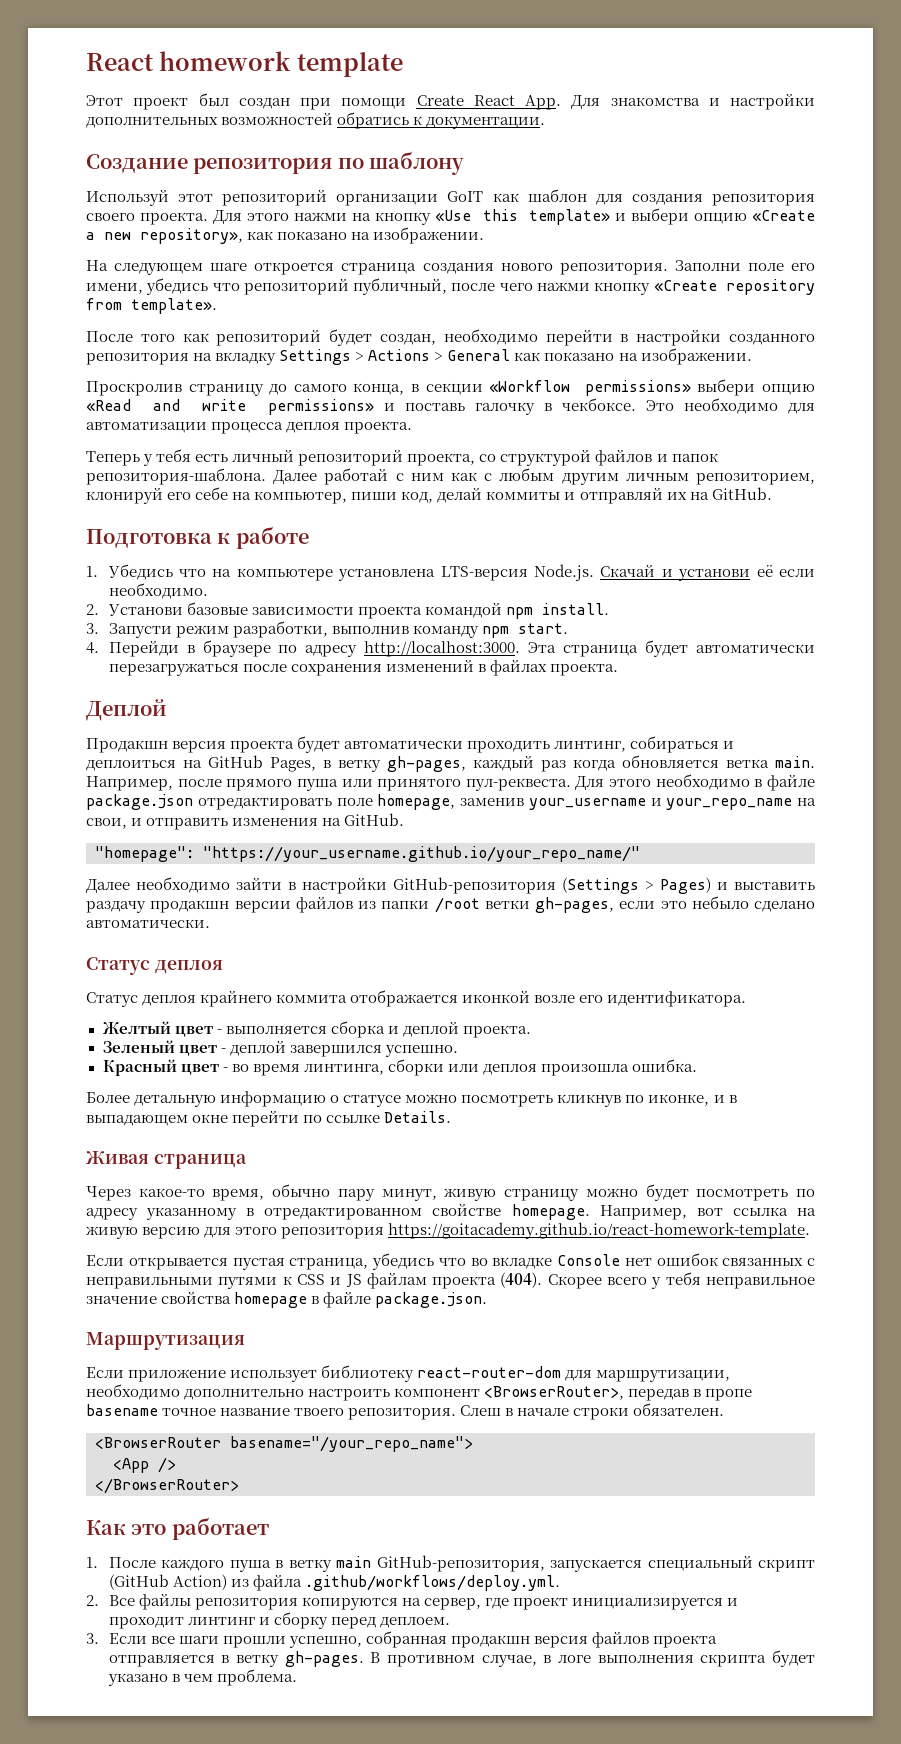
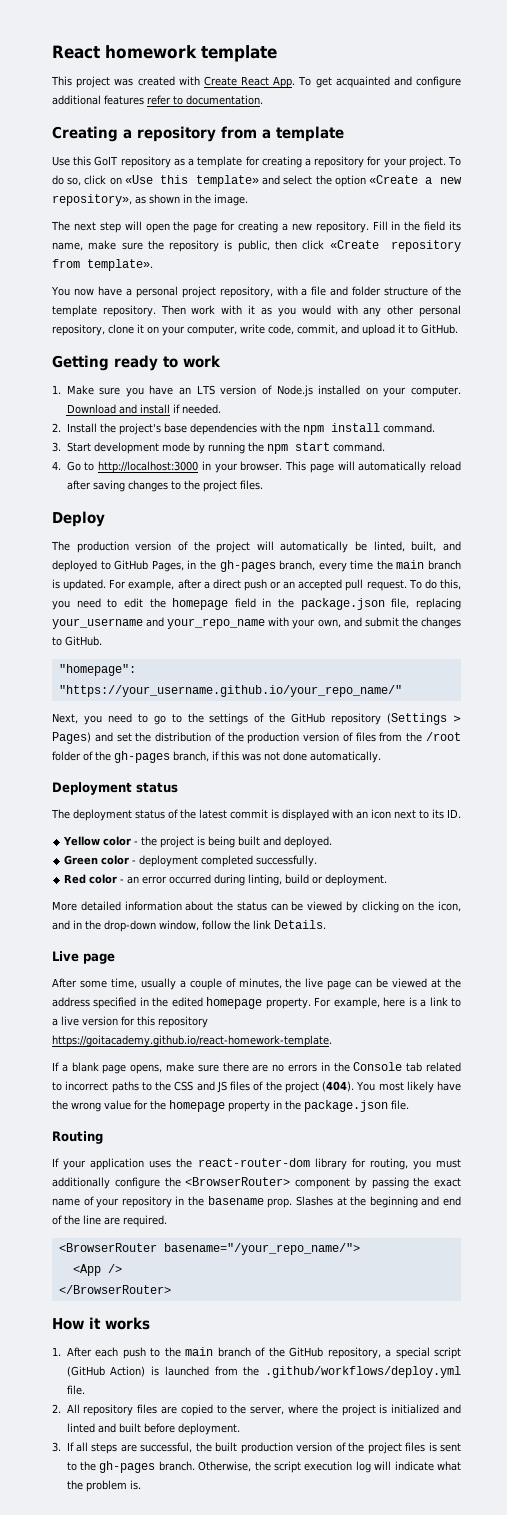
- Этот проект был создан при помощи Create React App. Для знакомства и настройки дополнительных возможностей обратись к документации.
- Создание репозитория по шаблону
- Используй этот репозиторий организации GoIT как шаблон для создания репозитория своего проекта. Для этого нажми на кнопку «Use this template» и выбери опцию «Create a new repository», как показано на изображении.
- На следующем шаге откроется страница создания нового репозитория. Заполни поле его имени, убедись что репозиторий публичный, после чего нажми кнопку «Create repository from template».
- После того как репозиторий будет создан, необходимо перейти в настройки созданного репозитория на вкладку Settings > Actions > General как показано на изображении.
- Проскролив страницу до самого конца, в секции «Workflow permissions» выбери опцию «Read and write permissions» и поставь галочку в чекбоксе. Это необходимо для автоматизации процесса деплоя проекта.
- Теперь у тебя есть личный репозиторий проекта, со структурой файлов и папок репозитория-шаблона. Далее работай с ним как с любым другим личным репозиторием, клонируй его себе на компьютер, пиши код, делай коммиты и отправляй их на GitHub.
- Подготовка к работе
- 1. Убедись что на компьютере установлена LTS-версия Node.js. Скачай и установи её если необходимо.
- 2. Установи базовые зависимости проекта командой npm install.
- 3. Запусти режим разработки, выполнив команду npm start.
- 4. Перейди в браузере по адресу http://localhost:3000. Эта страница будет автоматически перезагружаться после сохранения изменений в файлах проекта.
- Деплой
- Продакшн версия проекта будет автоматически проходить линтинг, собираться и деплоиться на GitHub Pages, в ветку gh-pages, каждый раз когда обновляется ветка main. Например, после прямого пуша или принятого пул-реквеста. Для этого необходимо в файле package.json отредактировать поле homepage, заменив your_username и your_repo_name на свои, и отправить изменения на GitHub.
+ This project was created with Create React App. To get acquainted and configure additional features refer to documentation.
+ Сreating a repository from a template
+ Use this GoIT repository as a template for creating a repository for your project. To do so, click on «Use this template» and select the option «Create a new repository», as shown in the image.
+ The next step will open the page for creating a new repository. Fill in the field its name, make sure the repository is public, then click «Create repository from template».
+ You now have a personal project repository, with a file and folder structure of the template repository. Then work with it as you would with any other personal repository, clone it on your computer, write code, commit, and upload it to GitHub.
+ Getting ready to work
+ 1. Make sure you have an LTS version of Node.js installed on your computer. Download and install if needed.
+ 2. Install the project's base dependencies with the npm install command.
+ 3. Start development mode by running the npm start command.
+ 4. Go to http://localhost:3000 in your browser. This page will automatically reload after saving changes to the project files.
+ Deploy
+ The production version of the project will automatically be linted, built, and deployed to GitHub Pages, in the gh-pages branch, every time the main branch is updated. For example, after a direct push or an accepted pull request. To do this, you need to edit the homepage field in the package.json file, replacing your_username and your_repo_name with your own, and submit the changes to GitHub.
  "homepage": "https://your_username.github.io/your_repo_name/"
- Далее необходимо зайти в настройки GitHub-репозитория (Settings > Pages) и выставить раздачу продакшн версии файлов из папки /root ветки gh-pages, если это небыло сделано автоматически.
- Статус деплоя
- Статус деплоя крайнего коммита отображается иконкой возле его идентификатора.
- Желтый цвет - выполняется сборка и деплой проекта.
- Зеленый цвет - деплой завершился успешно.
- Красный цвет - во время линтинга, сборки или деплоя произошла ошибка.
- Более детальную информацию о статусе можно посмотреть кликнув по иконке, и в выпадающем окне перейти по ссылке Details.
- Живая страница
- Через какое-то время, обычно пару минут, живую страницу можно будет посмотреть по адресу указанному в отредактированном свойстве homepage. Например, вот ссылка на живую версию для этого репозитория https://goitacademy.github.io/react-homework-template.
- Если открывается пустая страница, убедись что во вкладке Console нет ошибок связанных с неправильными путями к CSS и JS файлам проекта (404). Скорее всего у тебя неправильное значение свойства homepage в файле package.json.
- Маршрутизация
- Если приложение использует библиотеку react-router-dom для маршрутизации, необходимо дополнительно настроить компонент <BrowserRouter>, передав в пропе basename точное название твоего репозитория. Слеш в начале строки обязателен.
+ Next, you need to go to the settings of the GitHub repository (Settings > Pages) and set the distribution of the production version of files from the /root folder of the gh-pages branch, if this was not done automatically.
+ Deployment status
+ The deployment status of the latest commit is displayed with an icon next to its ID.
+ Yellow color - the project is being built and deployed.
+ Green color - deployment completed successfully.
+ Red color - an error occurred during linting, build or deployment.
+ More detailed information about the status can be viewed by clicking on the icon, and in the drop-down window, follow the link Details.
+ Live page
+ After some time, usually a couple of minutes, the live page can be viewed at the address specified in the edited homepage property. For example, here is a link to a live version for this repository https://goitacademy.github.io/react-homework-template.
+ If a blank page opens, make sure there are no errors in the Console tab related to incorrect paths to the CSS and JS files of the project (404). You most likely have the wrong value for the homepage property in the package.json file.
+ Routing
+ If your application uses the react-router-dom library for routing, you must additionally configure the <BrowserRouter> component by passing the exact name of your repository in the basename prop. Slashes at the beginning and end of the line are required.
- <BrowserRouter basename="/your_repo_name">
+ <BrowserRouter basename="/your_repo_name/">
- Как это работает
- 1. После каждого пуша в ветку main GitHub-репозитория, запускается специальный скрипт (GitHub Action) из файла .github/workflows/deploy.yml.
- 2. Все файлы репозитория копируются на сервер, где проект инициализируется и проходит линтинг и сборку перед деплоем.
- 3. Если все шаги прошли успешно, собранная продакшн версия файлов проекта отправляется в ветку gh-pages. В противном случае, в логе выполнения скрипта будет указано в чем проблема.
+ How it works
+ 1. After each push to the main branch of the GitHub repository, a special script (GitHub Action) is launched from the .github/workflows/deploy.yml file.
+ 2. All repository files are copied to the server, where the project is initialized and linted and built before deployment.
+ 3. If all steps are successful, the built production version of the project files is sent to the gh-pages branch. Otherwise, the script execution log will indicate what the problem is.

